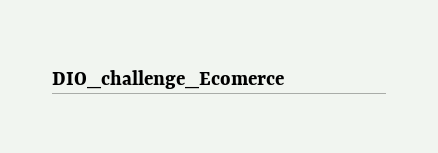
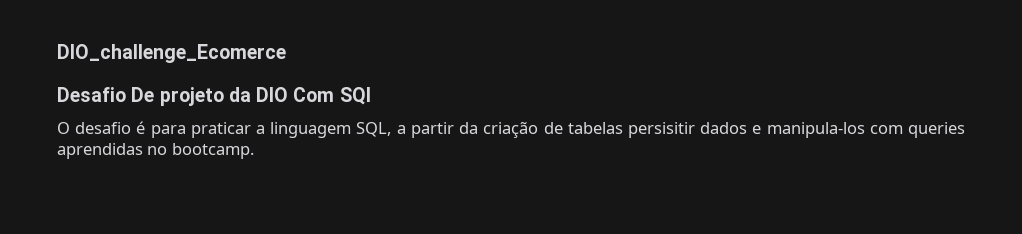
+ Desafio De projeto da DIO Com SQl
+ O desafio é para praticar a linguagem SQL, a partir da criação de tabelas persisitir dados e manipula-los com queries aprendidas no bootcamp.

